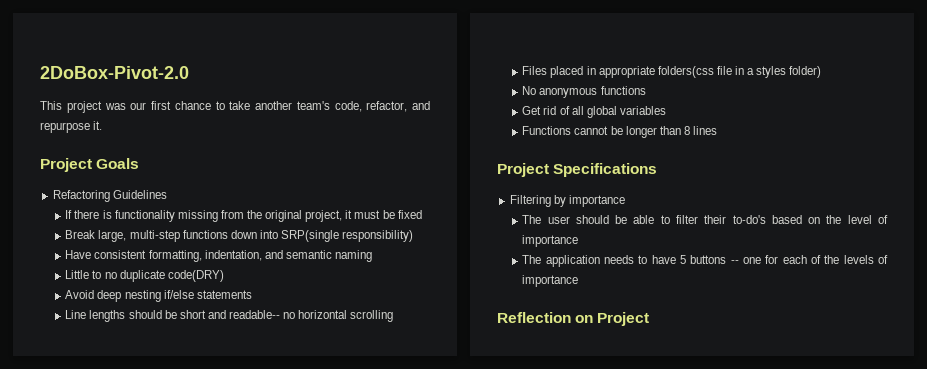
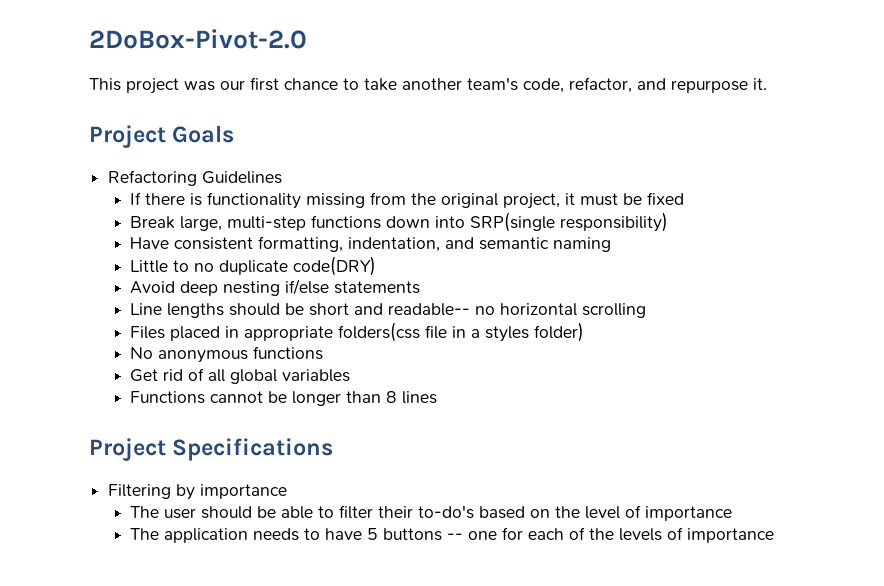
- Reflection on Project

